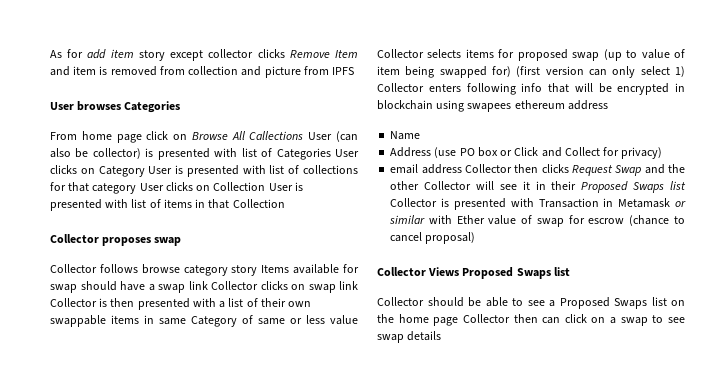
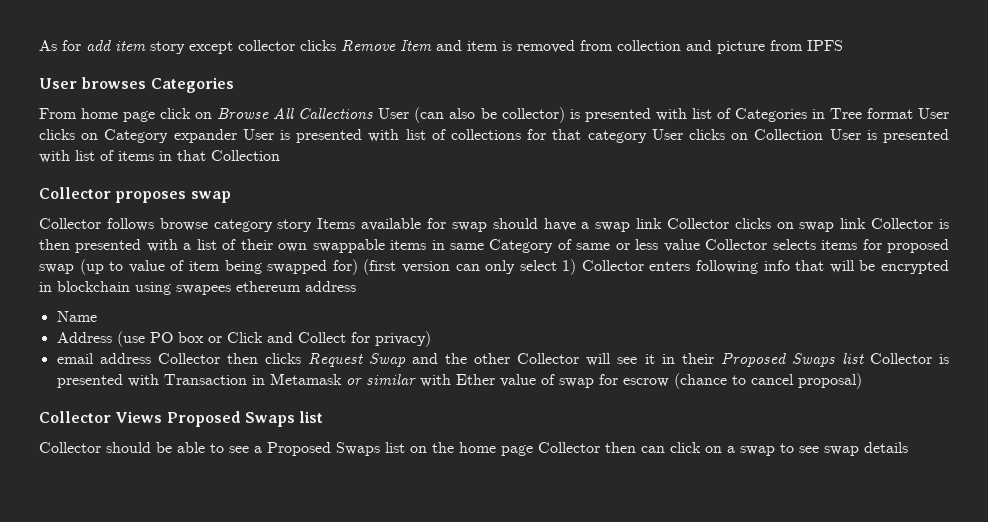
- From home page click on Browse All Callections User (can also be collector) is presented with list of Categories User clicks on Category User is presented with list of collections for that category User clicks on Collection User is presented with list of items in that Collection
+ From home page click on Browse All Callections User (can also be collector) is presented with list of Categories in Tree format User clicks on Category expander User is presented with list of collections for that category User clicks on Collection User is presented with list of items in that Collection

